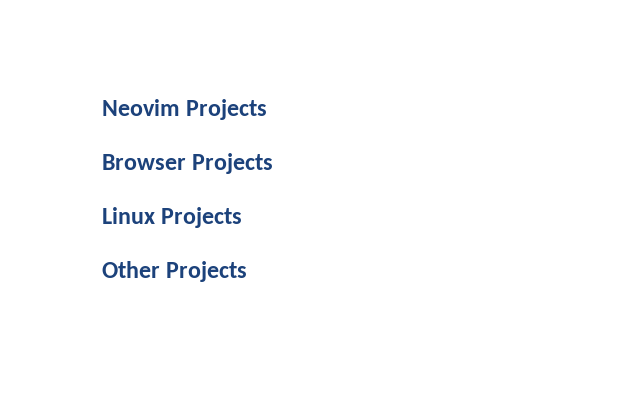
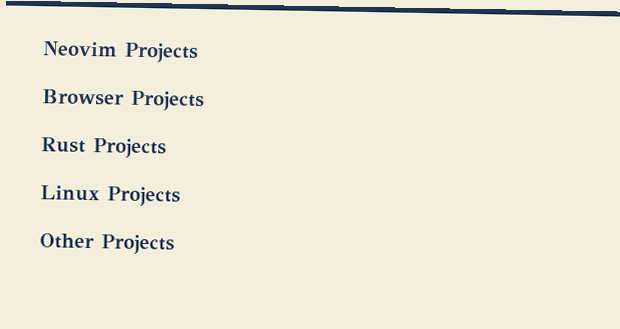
+ Rust Projects

